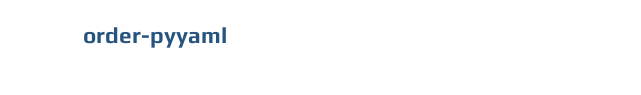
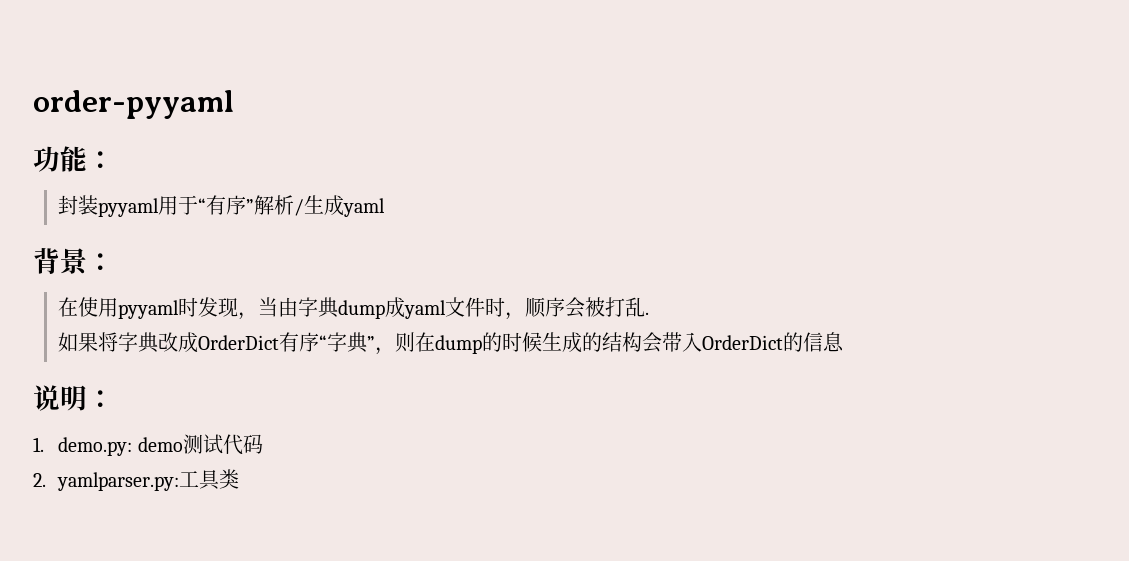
+ 功能：
+ 封装pyyaml用于“有序”解析/生成yaml
+ 背景：
+ 在使用pyyaml时发现，当由字典dump成yaml文件时，顺序会被打乱.
+ 如果将字典改成OrderDict有序“字典”，则在dump的时候生成的结构会带入OrderDict的信息
+ 说明：
+ 1. demo.py: demo测试代码
+ 2. yamlparser.py:工具类

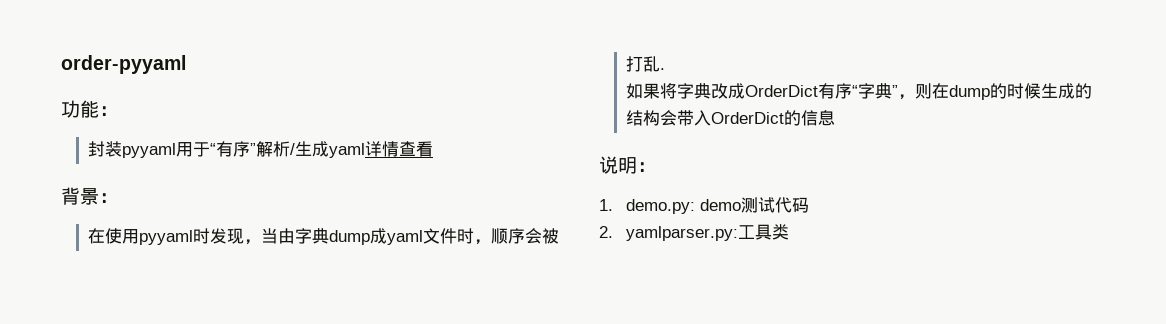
- 封装pyyaml用于“有序”解析/生成yaml
+ 封装pyyaml用于“有序”解析/生成yaml详情查看

